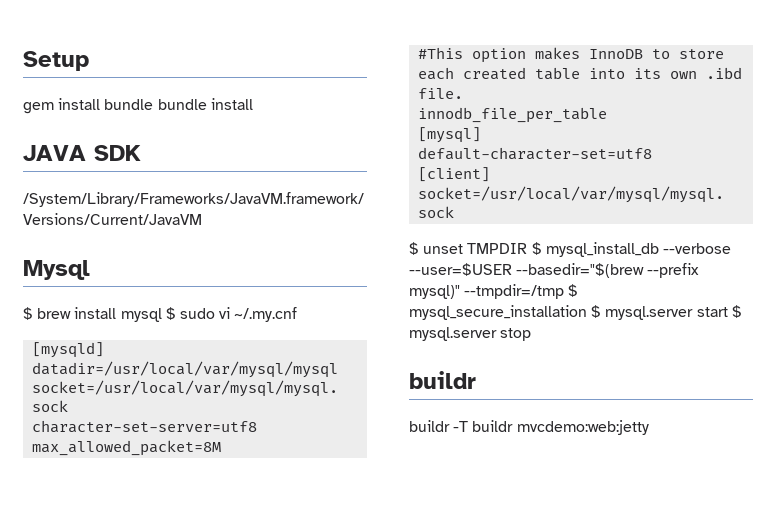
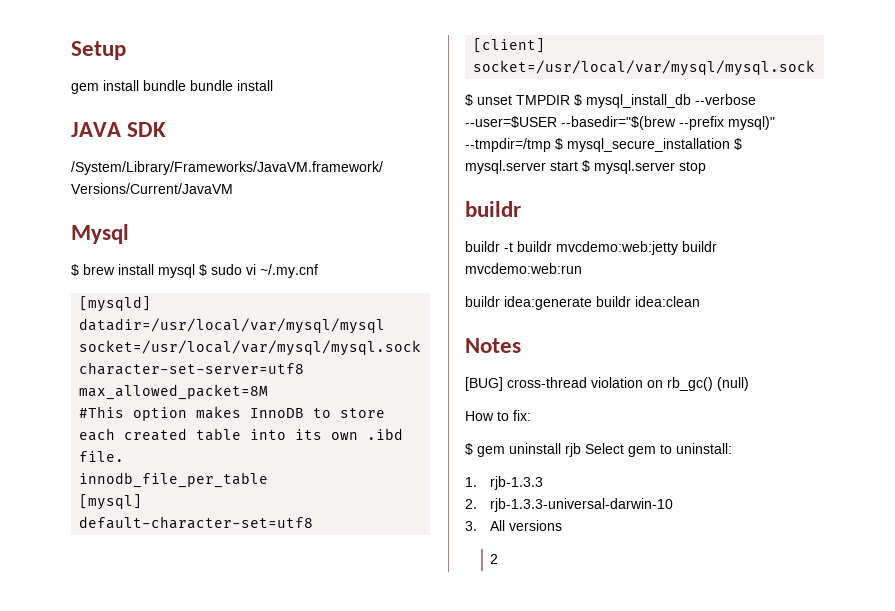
- buildr -T buildr mvcdemo:web:jetty
+ buildr -t buildr mvcdemo:web:jetty buildr mvcdemo:web:run
+ buildr idea:generate buildr idea:clean
+ Notes
+ [BUG] cross-thread violation on rb_gc() (null)
+ How to fix:
+ $ gem uninstall rjb Select gem to uninstall:
+ 1. rjb-1.3.3
+ 2. rjb-1.3.3-universal-darwin-10
+ 3. All versions
+ 2

